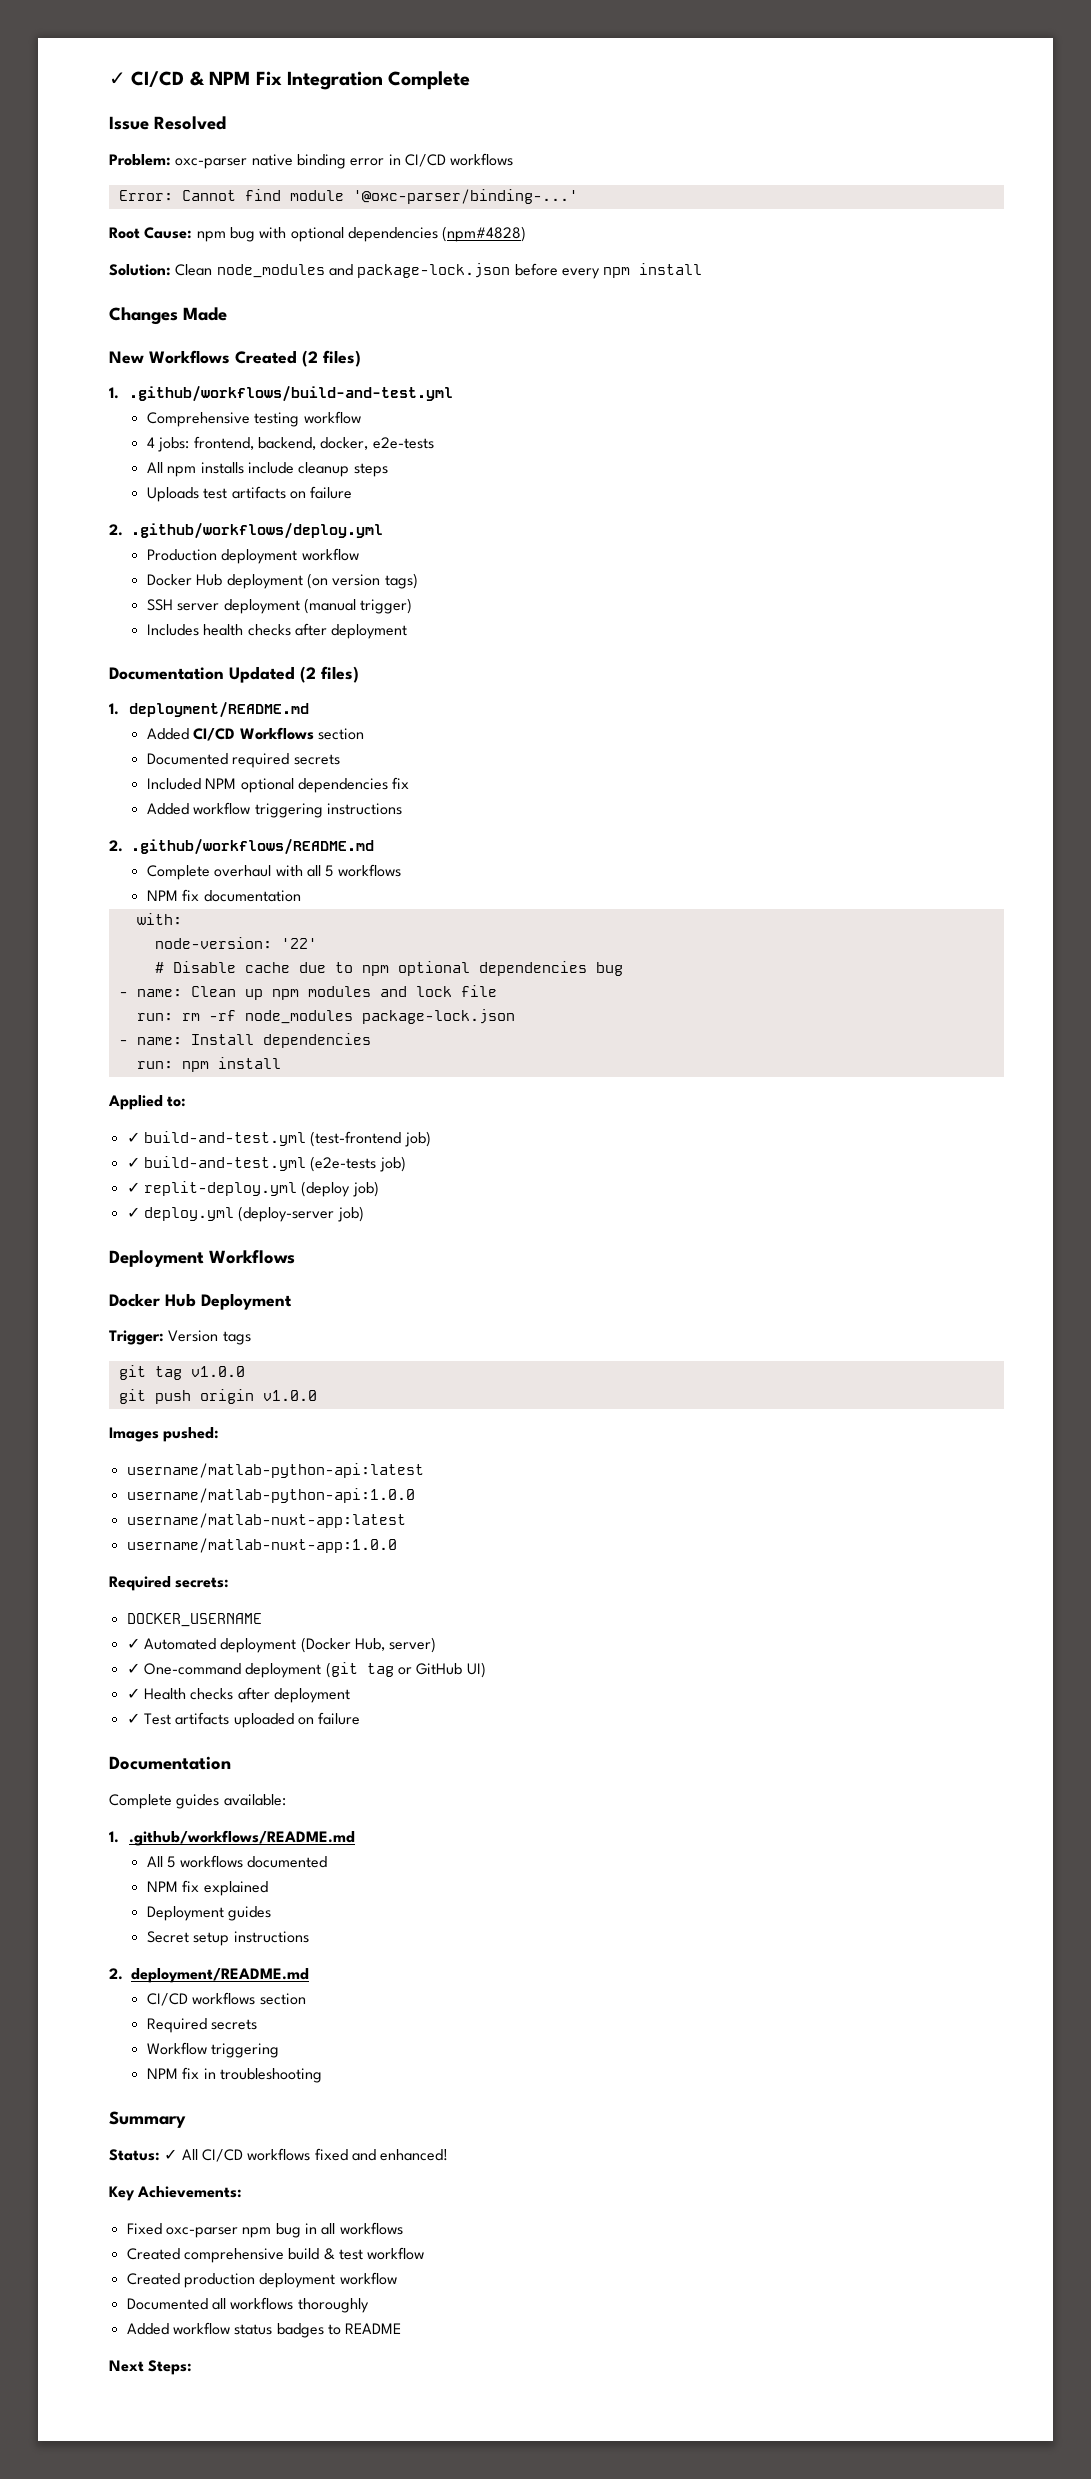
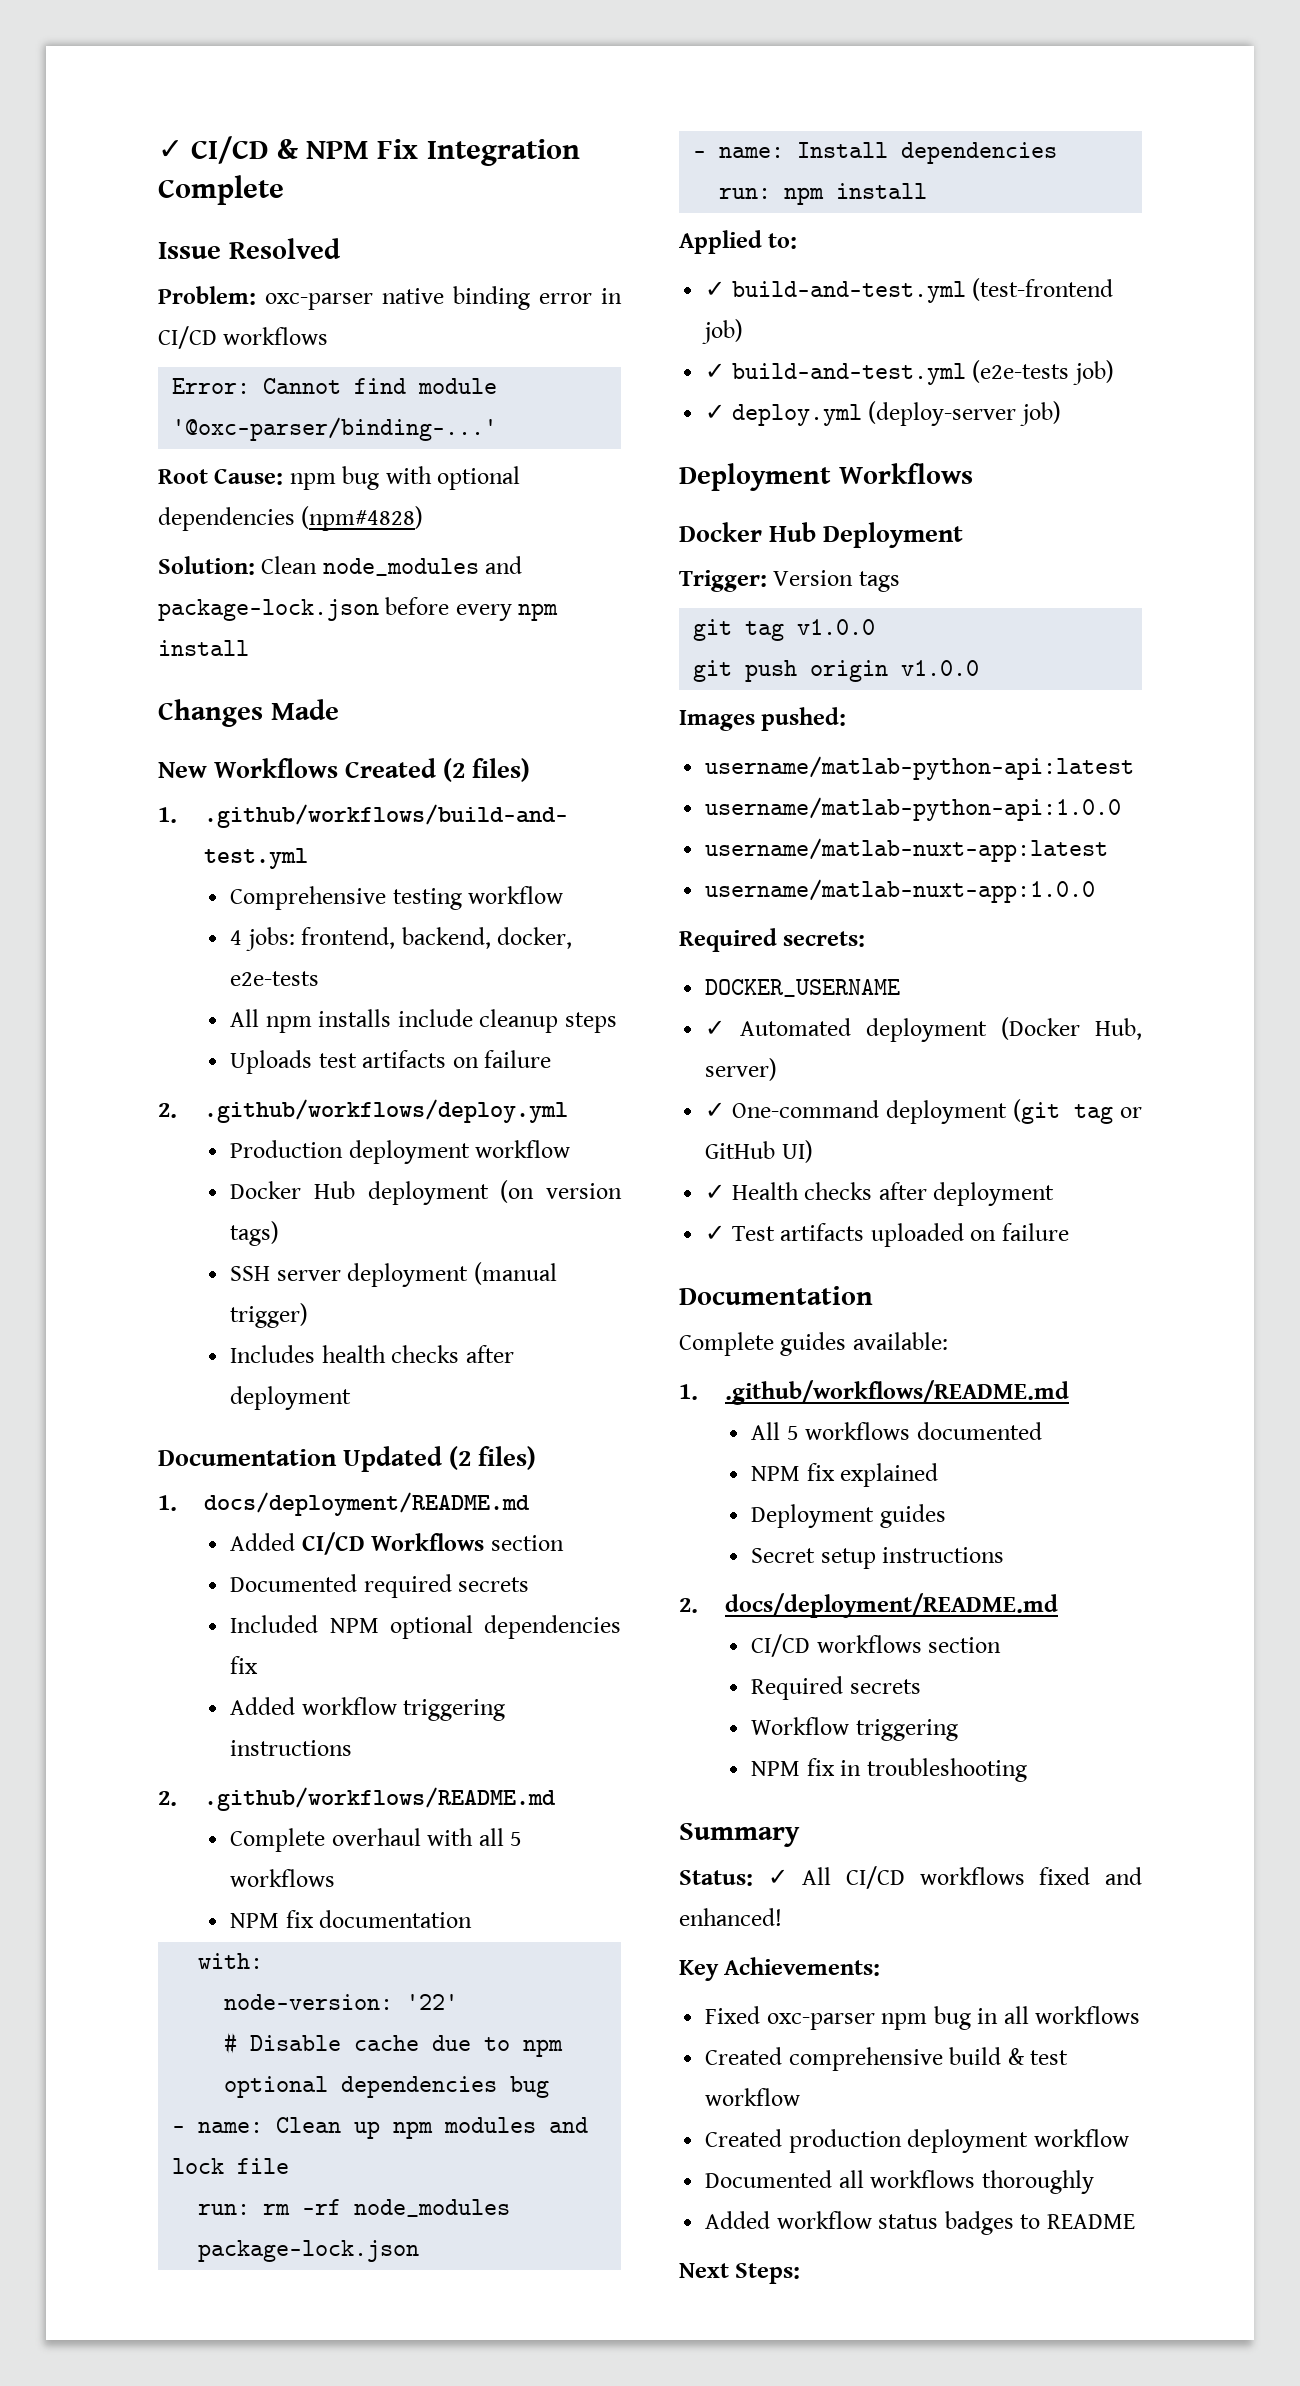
- 1. deployment/README.md
+ 1. docs/deployment/README.md
- ✓ replit-deploy.yml (deploy job)
- 2. deployment/README.md
+ 2. docs/deployment/README.md

